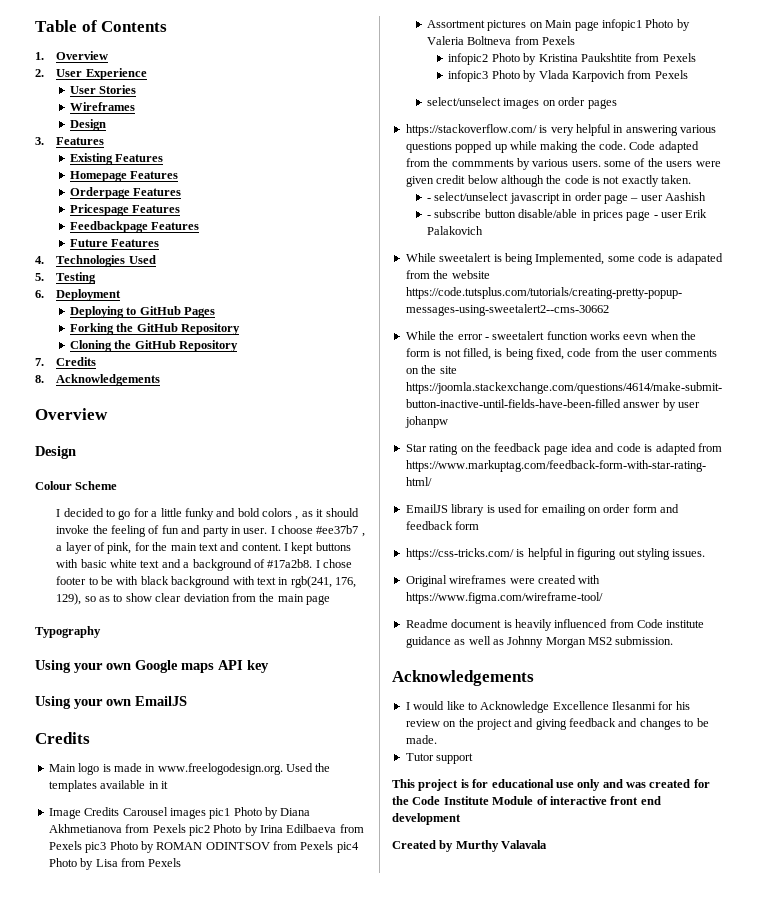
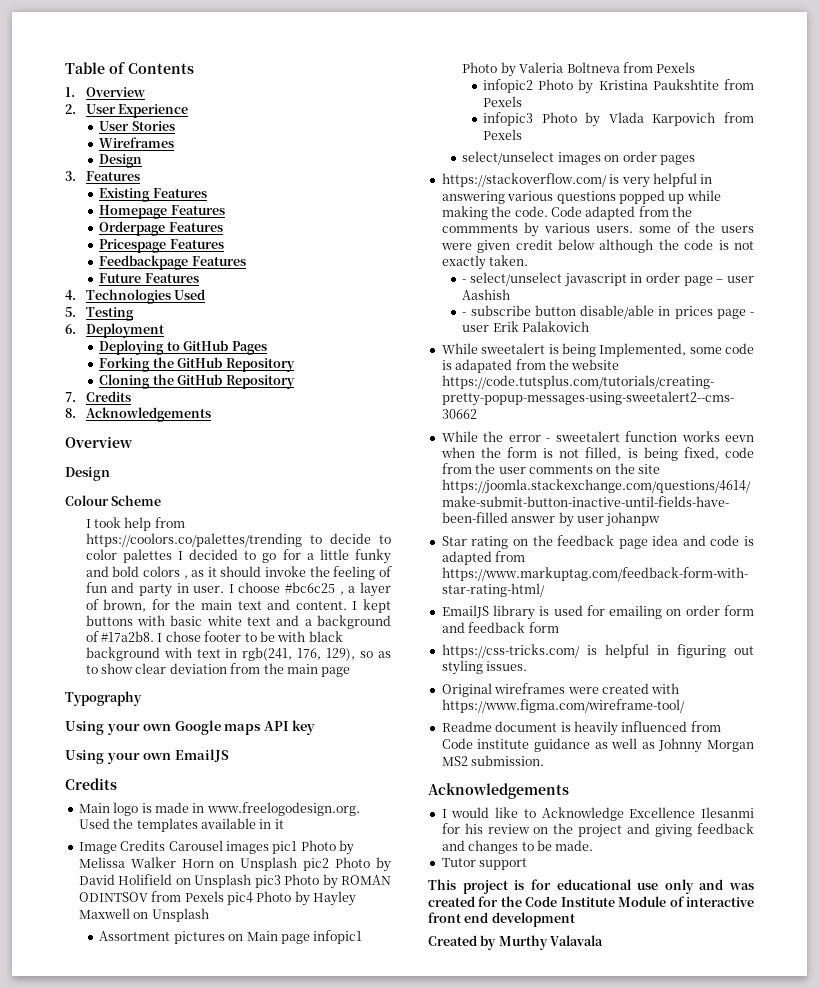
- I decided to go for a little funky and bold colors , as it should invoke the feeling of fun and party in user.
+ I took help from https://coolors.co/palettes/trending to decide to color palettes I decided to go for a little funky and bold colors , as it should invoke the feeling of fun and party in user.
- I choose #ee37b7 , a layer of pink, for the main text and content.
+ I choose #bc6c25 , a layer of brown, for the main text and content.
- Image Credits Carousel images pic1 Photo by Diana Akhmetianova from Pexels pic2 Photo by Irina Edilbaeva from Pexels pic3 Photo by ROMAN ODINTSOV from Pexels pic4 Photo by Lisa from Pexels
+ Image Credits Carousel images pic1 Photo by Melissa Walker Horn on Unsplash pic2 Photo by David Holifield on Unsplash pic3 Photo by ROMAN ODINTSOV from Pexels pic4 Photo by Hayley Maxwell on Unsplash

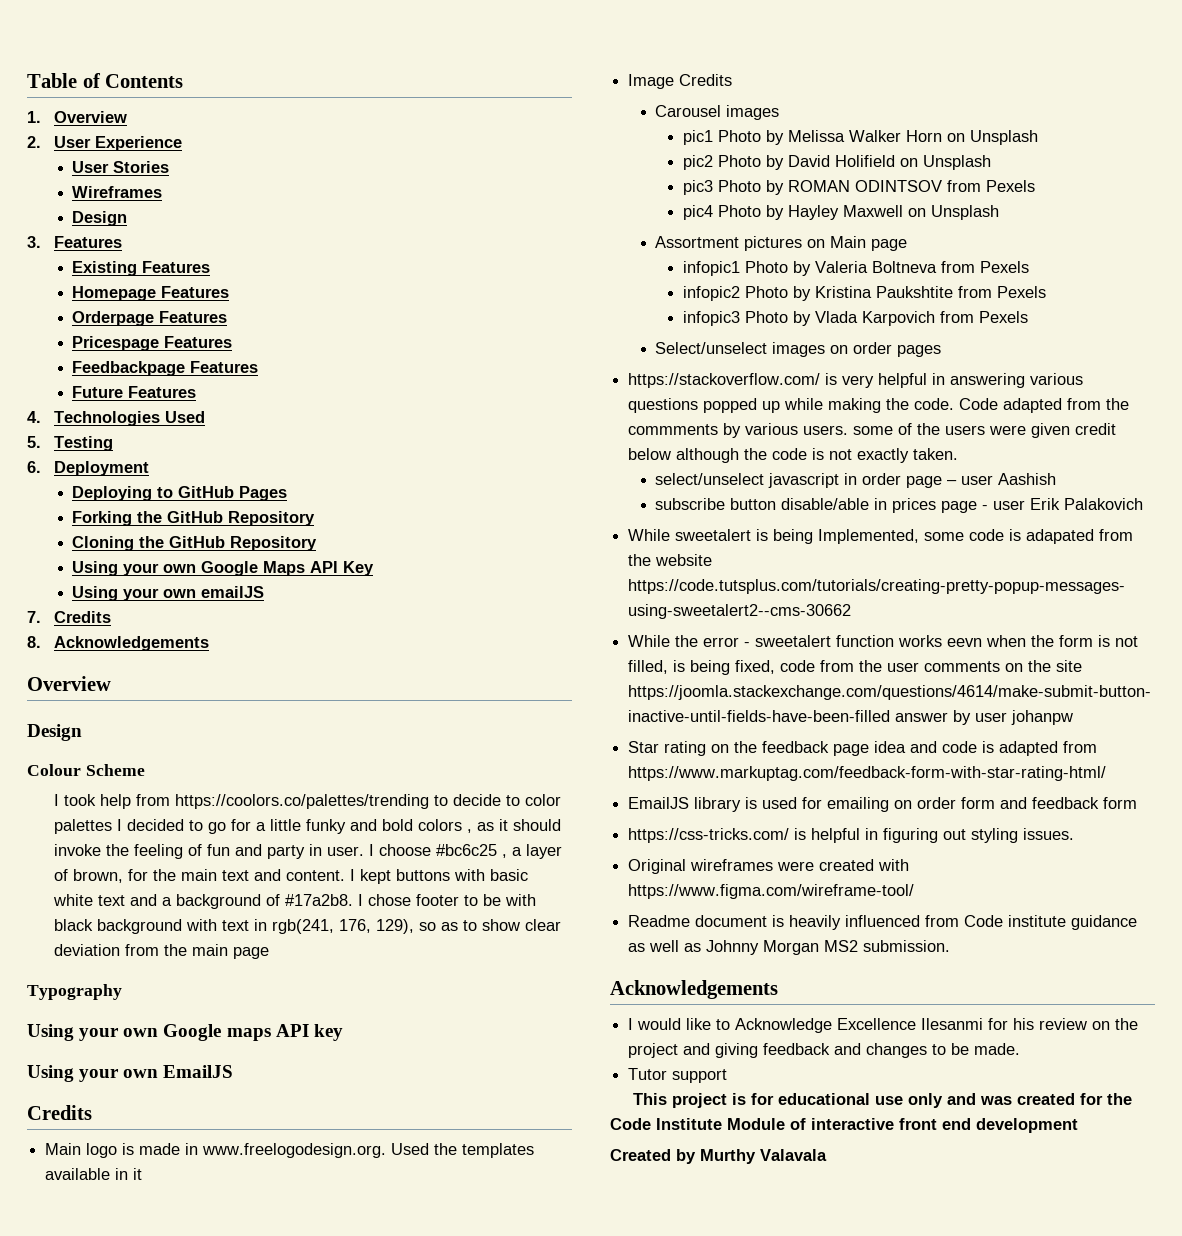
+ Using your own Google Maps API Key
+ Using your own emailJS
- Image Credits Carousel images pic1 Photo by Melissa Walker Horn on Unsplash pic2 Photo by David Holifield on Unsplash pic3 Photo by ROMAN ODINTSOV from Pexels pic4 Photo by Hayley Maxwell on Unsplash
+ Image Credits
+ Carousel images
+ pic1 Photo by Melissa Walker Horn on Unsplash
+ pic2 Photo by David Holifield on Unsplash
+ pic3 Photo by ROMAN ODINTSOV from Pexels
+ pic4 Photo by Hayley Maxwell on Unsplash
- Assortment pictures on Main page infopic1 Photo by Valeria Boltneva from Pexels
+ Assortment pictures on Main page
+ infopic1 Photo by Valeria Boltneva from Pexels
- select/unselect images on order pages
+ Select/unselect images on order pages
- - select/unselect javascript in order page – user Aashish
+ select/unselect javascript in order page – user Aashish
- - subscribe button disable/able in prices page - user Erik Palakovich
+ subscribe button disable/able in prices page - user Erik Palakovich

